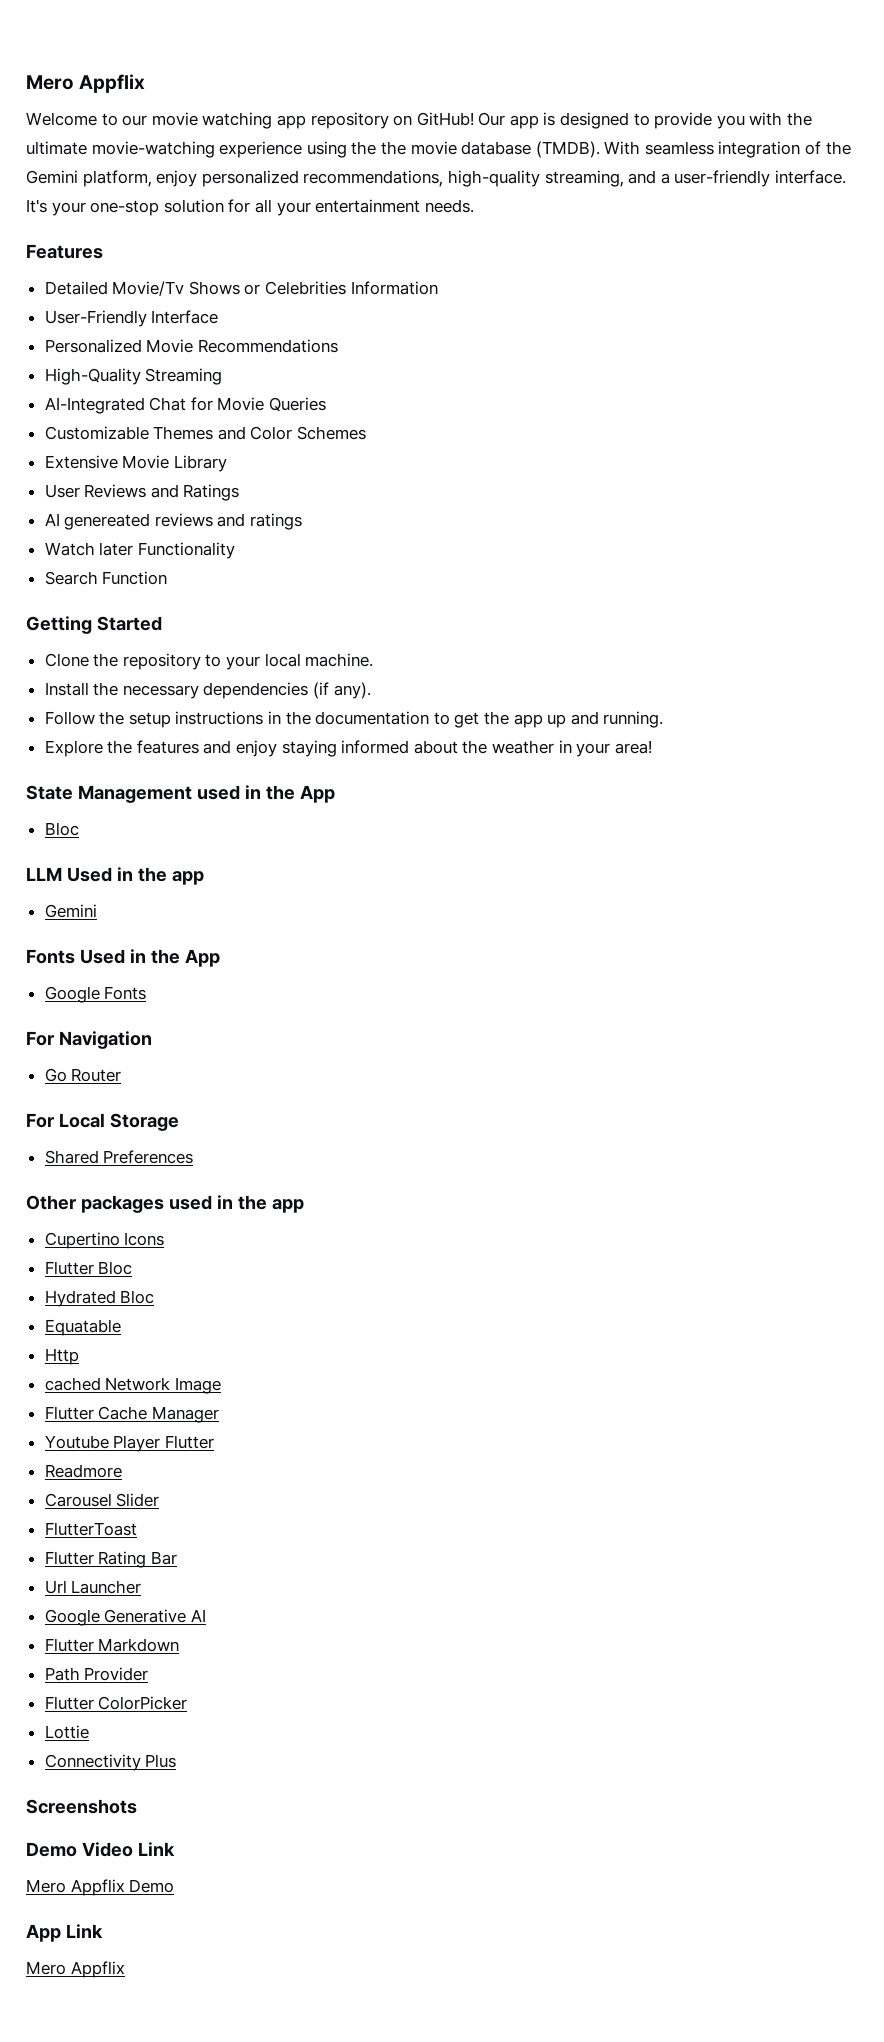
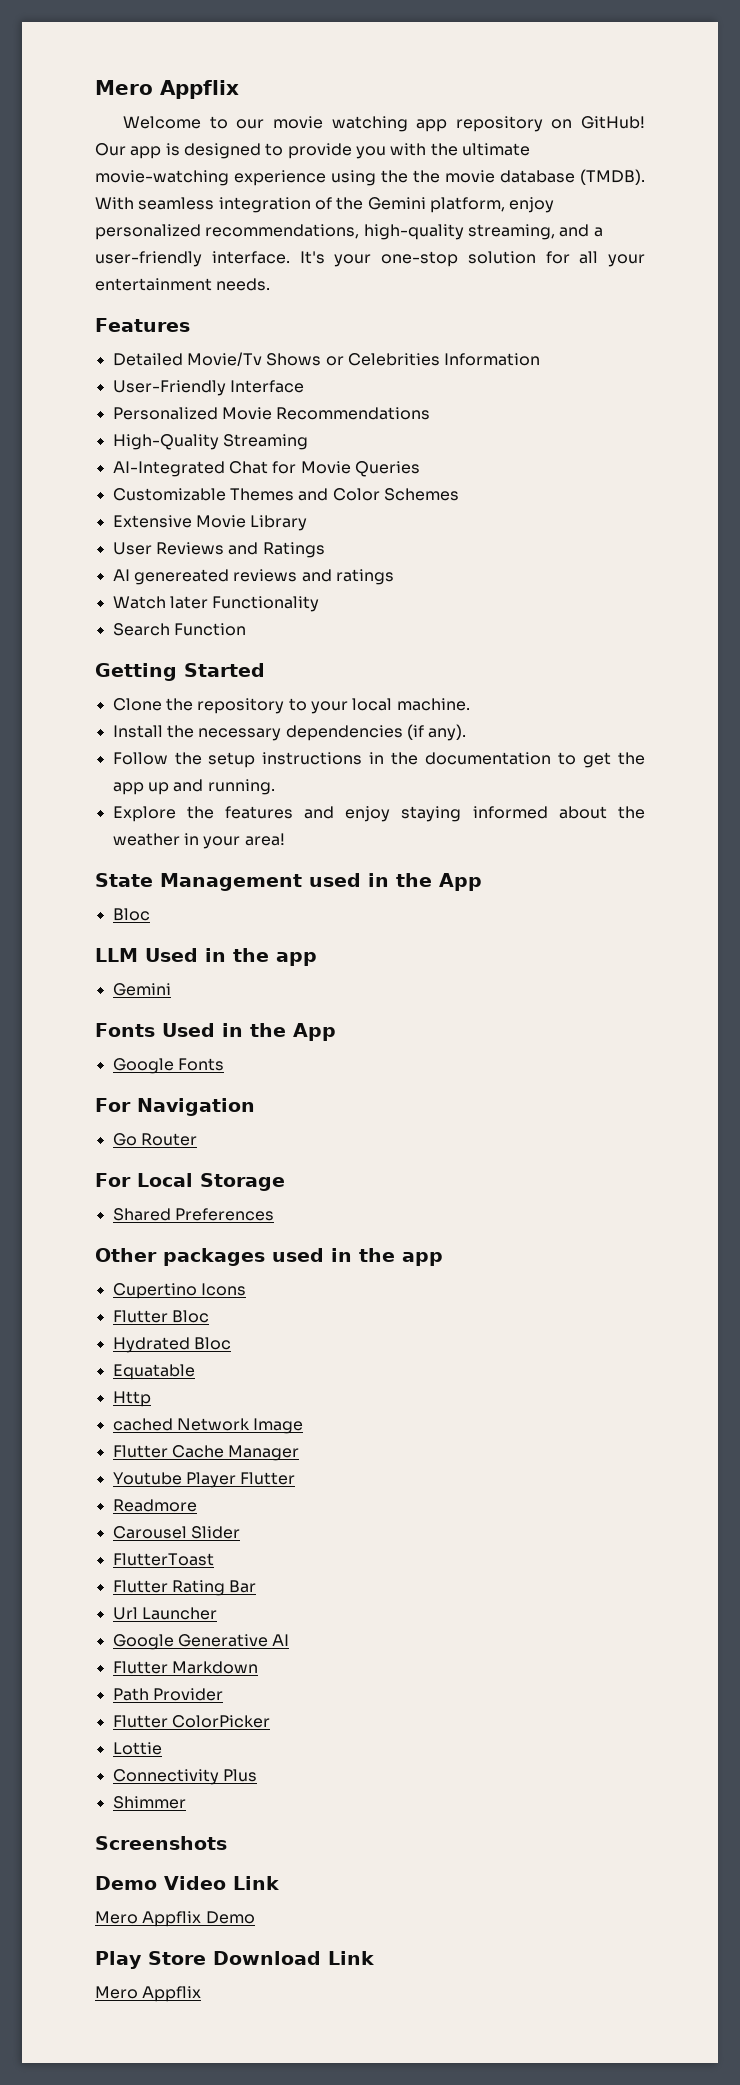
+ Shimmer
- App Link
+ Play Store Download Link

